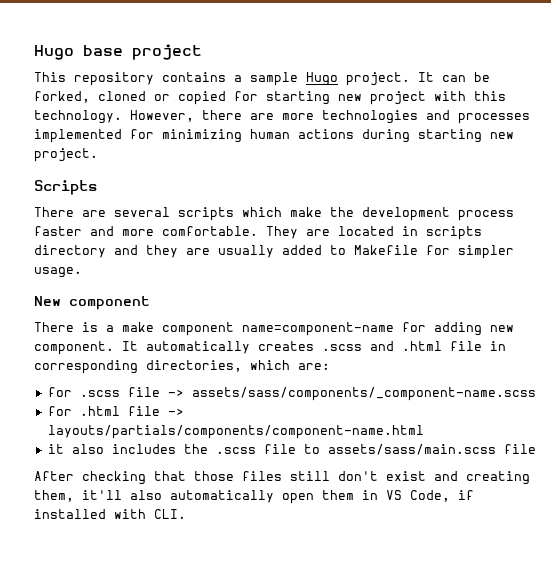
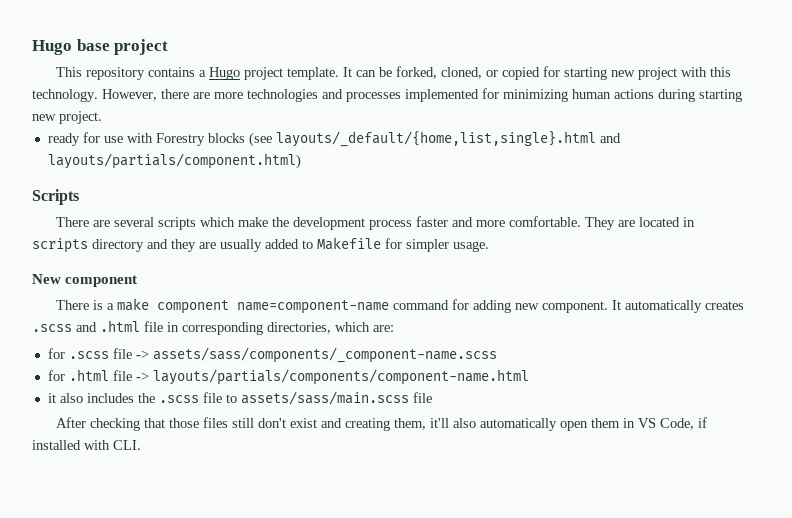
- This repository contains a sample Hugo project.
+ This repository contains a Hugo project template.
- It can be forked, cloned or copied for starting new project with this technology.
+ It can be forked, cloned, or copied for starting new project with this technology.
+ ready for use with Forestry blocks (see layouts/_default/{home,list,single}.html and layouts/partials/component.html)
- There is a make component name=component-name for adding new component.
+ There is a make component name=component-name command for adding new component.

